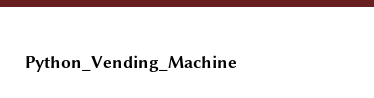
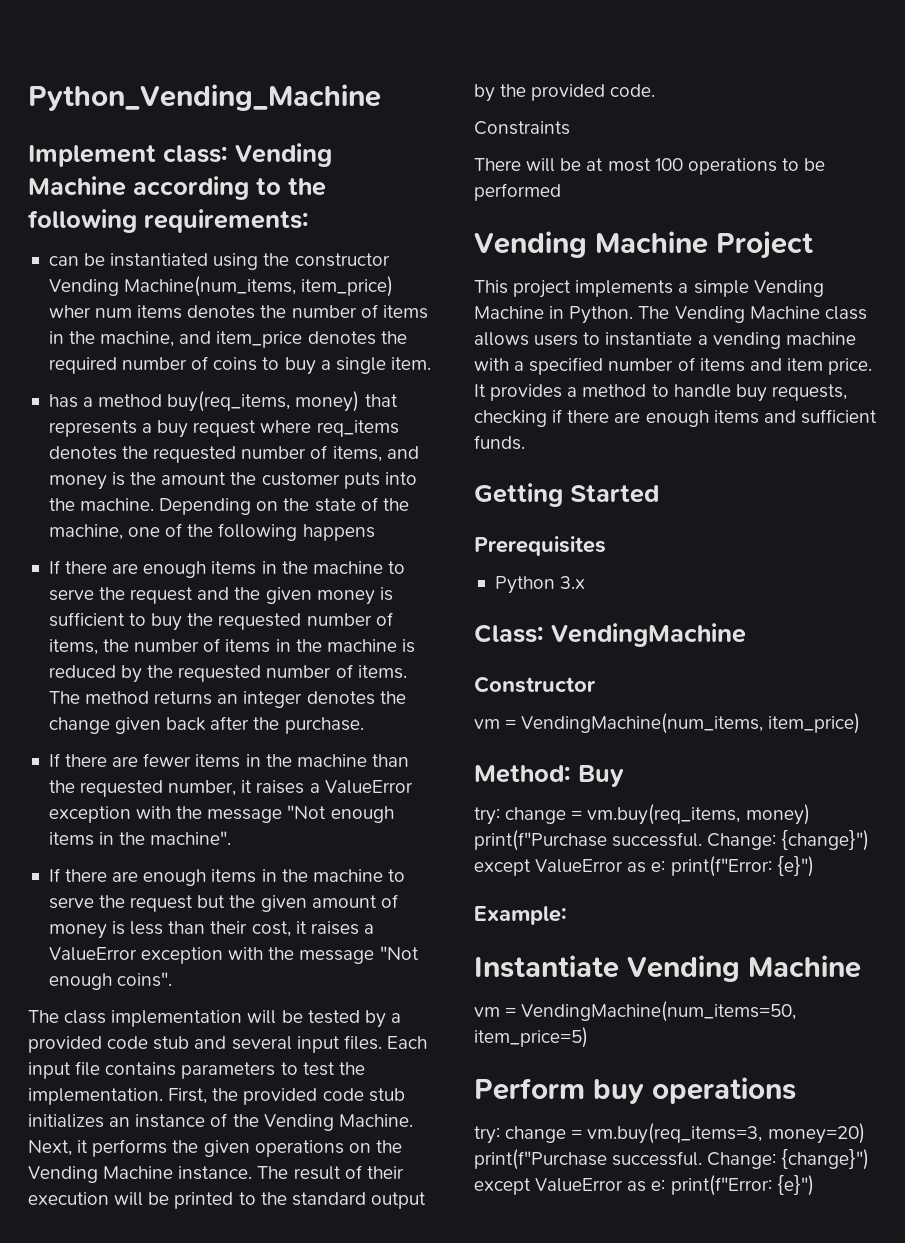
+ Implement class: Vending Machine according to the following requirements:
+ can be instantiated using the constructor Vending Machine(num_items, item_price) wher num items denotes the number of items in the machine, and item_price denotes the required number of coins to buy a single item.
+ has a method buy(req_items, money) that represents a buy request where req_items denotes the requested number of items, and money is the amount the customer puts into the machine. Depending on the state of the machine, one of the following happens
+ If there are enough items in the machine to serve the request and the given money is sufficient to buy the requested number of items, the number of items in the machine is reduced by the requested number of items. The method returns an integer denotes the change given back after the purchase.
+ If there are fewer items in the machine than the requested number, it raises a ValueError exception with the message "Not enough items in the machine".
+ If there are enough items in the machine to serve the request but the given amount of money is less than their cost, it raises a ValueError exception with the message "Not enough coins".
+ The class implementation will be tested by a provided code stub and several input files. Each input file contains parameters to test the implementation. First, the provided code stub initializes an instance of the Vending Machine. Next, it performs the given operations on the Vending Machine instance. The result of their execution will be printed to the standard output by the provided code.
+ Constraints
+ There will be at most 100 operations to be performed
+ Vending Machine Project
+ This project implements a simple Vending Machine in Python. The Vending Machine class allows users to instantiate a vending machine with a specified number of items and item price. It provides a method to handle buy requests, checking if there are enough items and sufficient funds.
+ Getting Started
+ Prerequisites
+ Python 3.x
+ Class: VendingMachine
+ Constructor
+ vm = VendingMachine(num_items, item_price)
+ Method: Buy
+ try: change = vm.buy(req_items, money) print(f"Purchase successful. Change: {change}") except ValueError as e: print(f"Error: {e}")
+ Example:
+ Instantiate Vending Machine
+ vm = VendingMachine(num_items=50, item_price=5)
+ Perform buy operations
+ try: change = vm.buy(req_items=3, money=20) print(f"Purchase successful. Change: {change}") except ValueError as e: print(f"Error: {e}")

